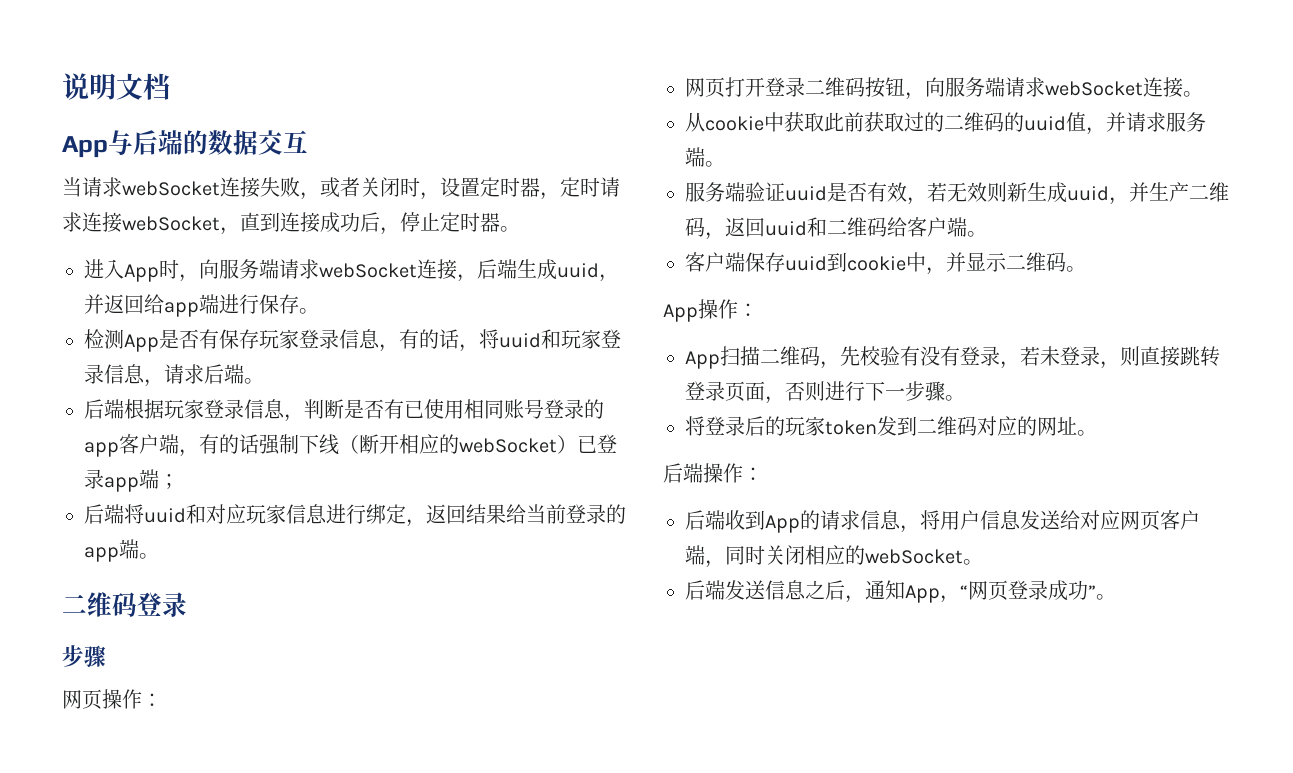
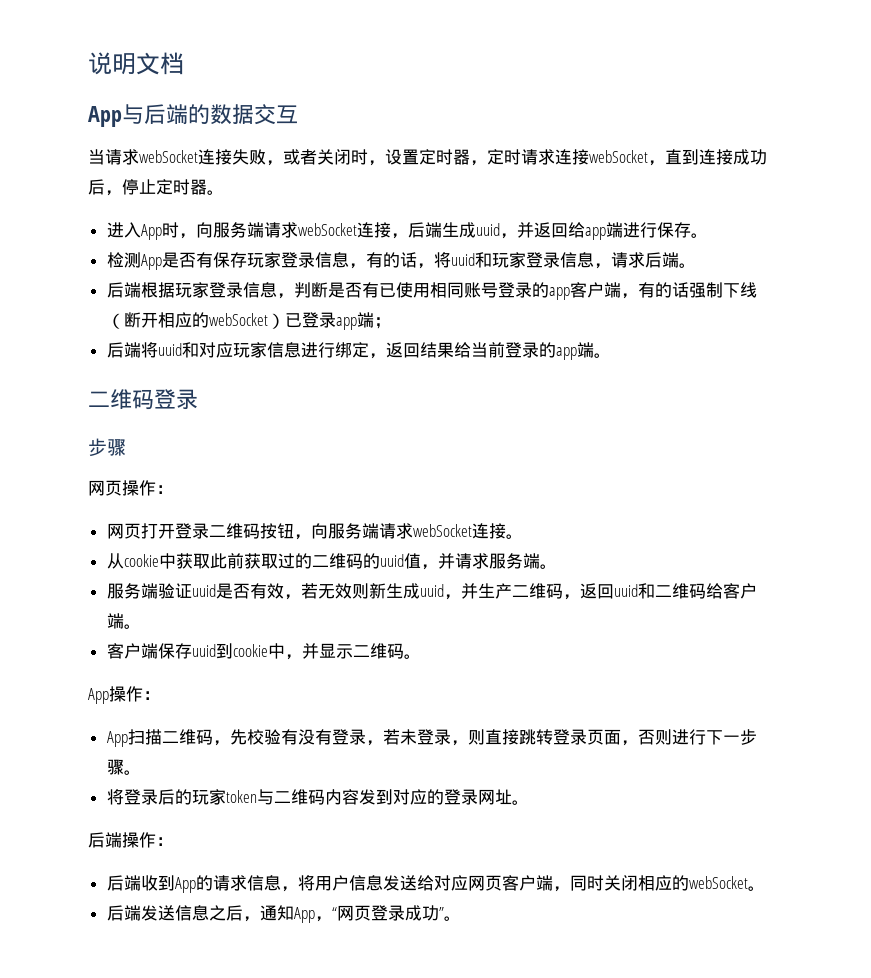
- 将登录后的玩家token发到二维码对应的网址。
+ 将登录后的玩家token与二维码内容发到对应的登录网址。

